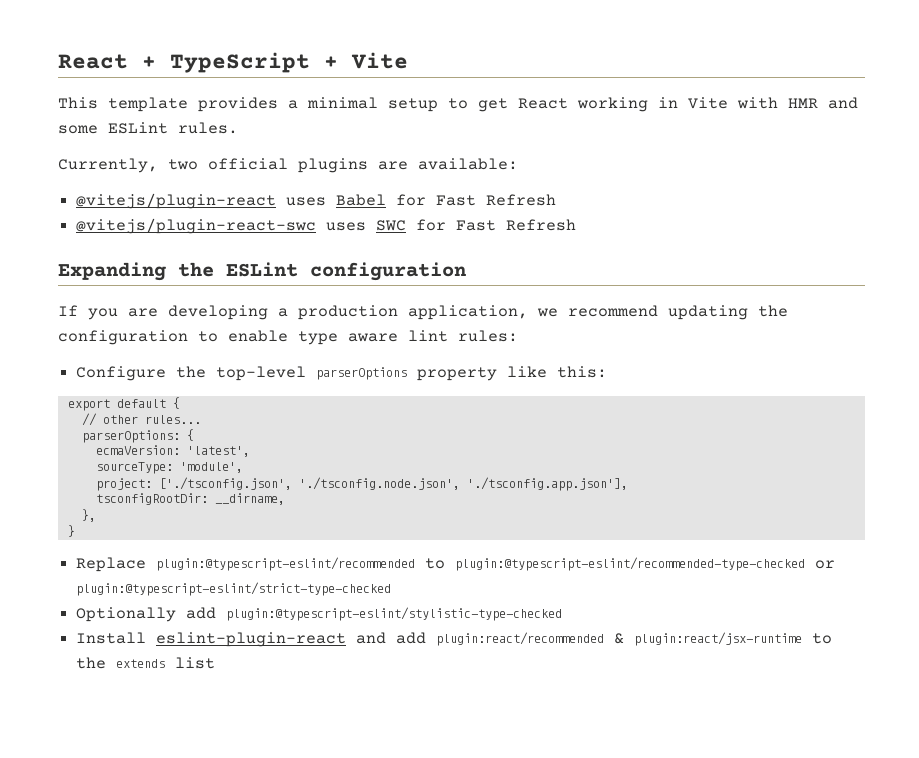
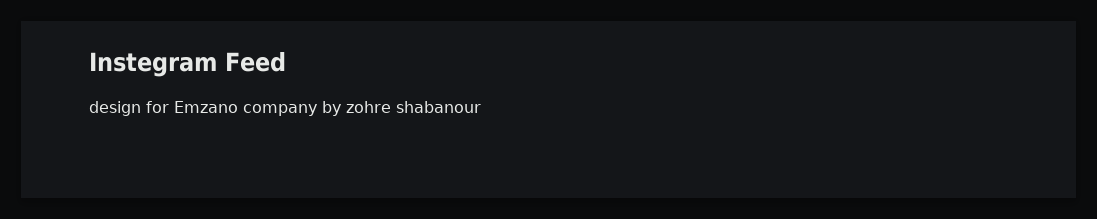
- React + TypeScript + Vite
- This template provides a minimal setup to get React working in Vite with HMR and some ESLint rules.
- Currently, two official plugins are available:
- @vitejs/plugin-react uses Babel for Fast Refresh
- @vitejs/plugin-react-swc uses SWC for Fast Refresh
- Expanding the ESLint configuration
- If you are developing a production application, we recommend updating the configuration to enable type aware lint rules:
- Configure the top-level parserOptions property like this:
- export default {
- // other rules...
- parserOptions: {
- ecmaVersion: 'latest',
- sourceType: 'module',
- project: ['./tsconfig.json', './tsconfig.node.json', './tsconfig.app.json'],
- tsconfigRootDir: __dirname,
- },
- }
- Replace plugin:@typescript-eslint/recommended to plugin:@typescript-eslint/recommended-type-checked or plugin:@typescript-eslint/strict-type-checked
- Optionally add plugin:@typescript-eslint/stylistic-type-checked
- Install eslint-plugin-react and add plugin:react/recommended & plugin:react/jsx-runtime to the extends list
+ Instegram Feed
+ design for Emzano company by zohre shabanour

